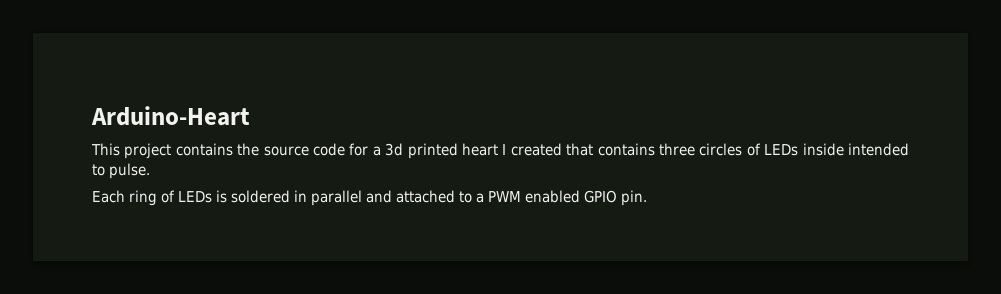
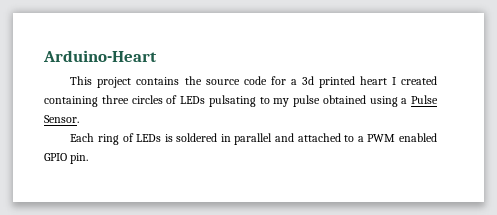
- This project contains the source code for a 3d printed heart I created that contains three circles of LEDs inside intended to pulse.
+ This project contains the source code for a 3d printed heart I created containing three circles of LEDs pulsating to my pulse obtained using a Pulse Sensor.

